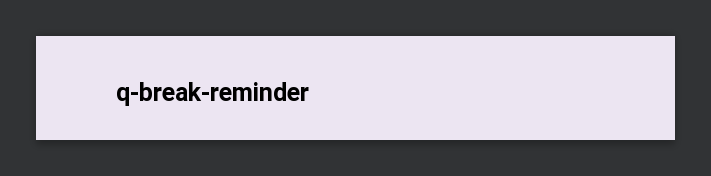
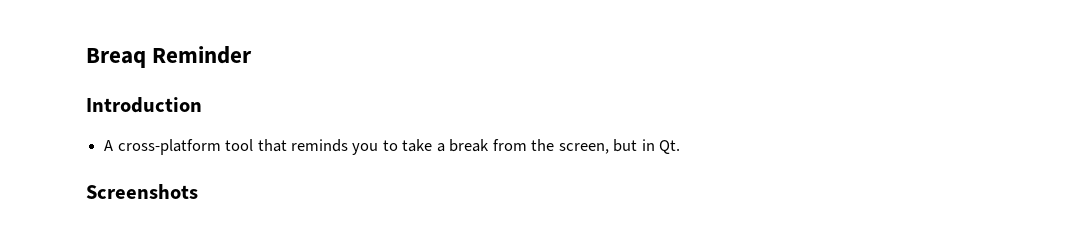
- q-break-reminder
+ Breaq Reminder
+ Introduction
+ A cross-platform tool that reminds you to take a break from the screen, but in Qt.
+ Screenshots

